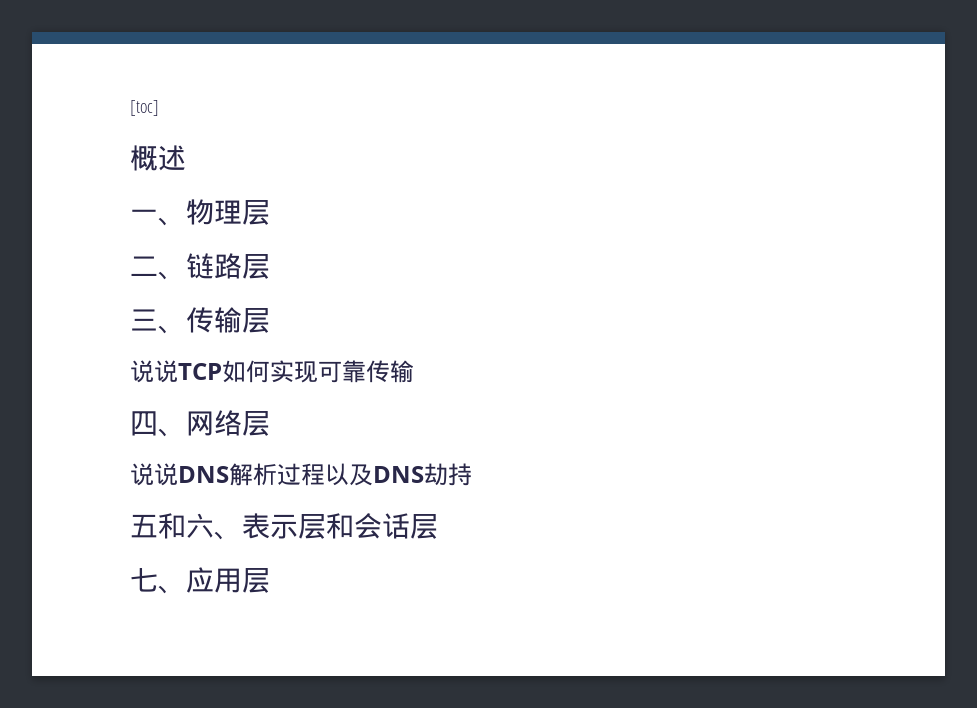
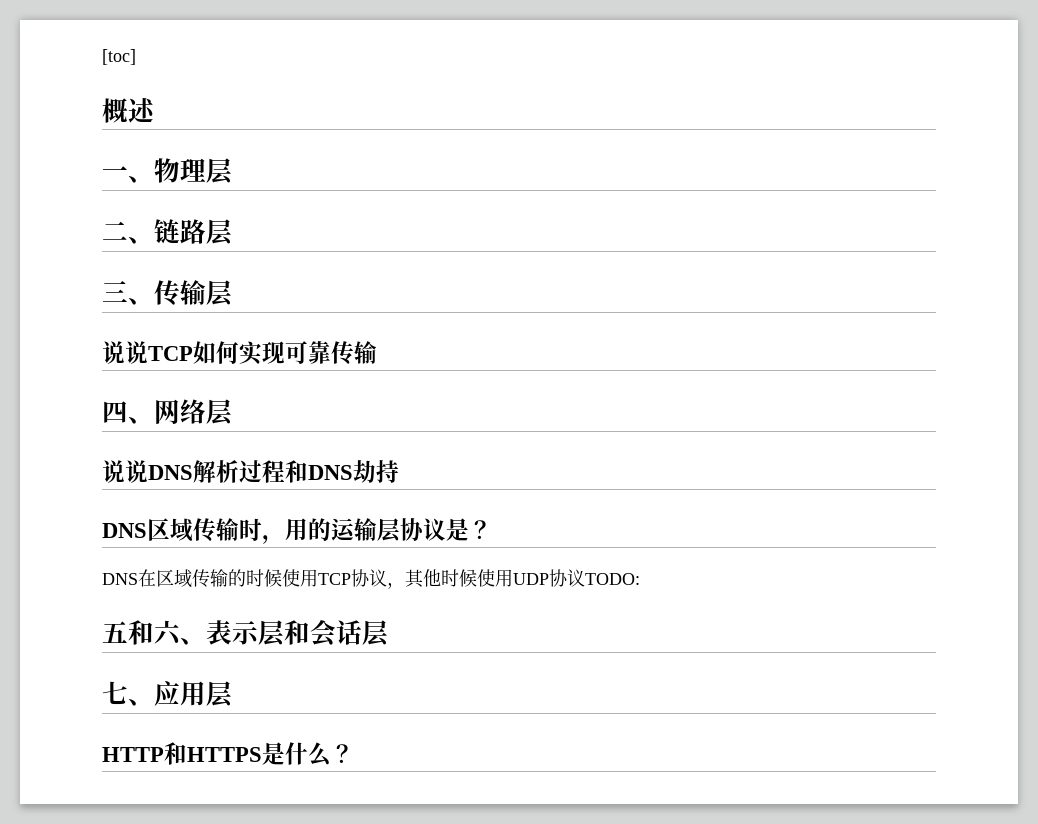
- 说说DNS解析过程以及DNS劫持
+ 说说DNS解析过程和DNS劫持
+ DNS区域传输时，用的运输层协议是？
+ DNS在区域传输的时候使用TCP协议，其他时候使用UDP协议TODO:
+ HTTP和HTTPS是什么？

